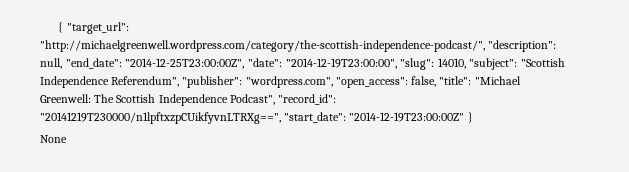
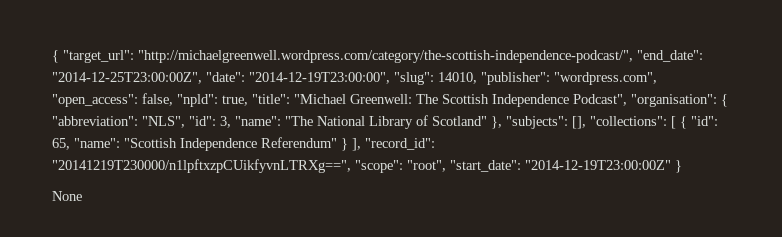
- { "target_url": "http://michaelgreenwell.wordpress.com/category/the-scottish-independence-podcast/", "description": null, "end_date": "2014-12-25T23:00:00Z", "date": "2014-12-19T23:00:00", "slug": 14010, "subject": "Scottish Independence Referendum", "publisher": "wordpress.com", "open_access": false, "title": "Michael Greenwell: The Scottish Independence Podcast", "record_id": "20141219T230000/n1lpftxzpCUikfyvnLTRXg==", "start_date": "2014-12-19T23:00:00Z" }
+ { "target_url": "http://michaelgreenwell.wordpress.com/category/the-scottish-independence-podcast/", "end_date": "2014-12-25T23:00:00Z", "date": "2014-12-19T23:00:00", "slug": 14010, "publisher": "wordpress.com", "open_access": false, "npld": true, "title": "Michael Greenwell: The Scottish Independence Podcast", "organisation": { "abbreviation": "NLS", "id": 3, "name": "The National Library of Scotland" }, "subjects": [], "collections": [ { "id": 65, "name": "Scottish Independence Referendum" } ], "record_id": "20141219T230000/n1lpftxzpCUikfyvnLTRXg==", "scope": "root", "start_date": "2014-12-19T23:00:00Z" }

